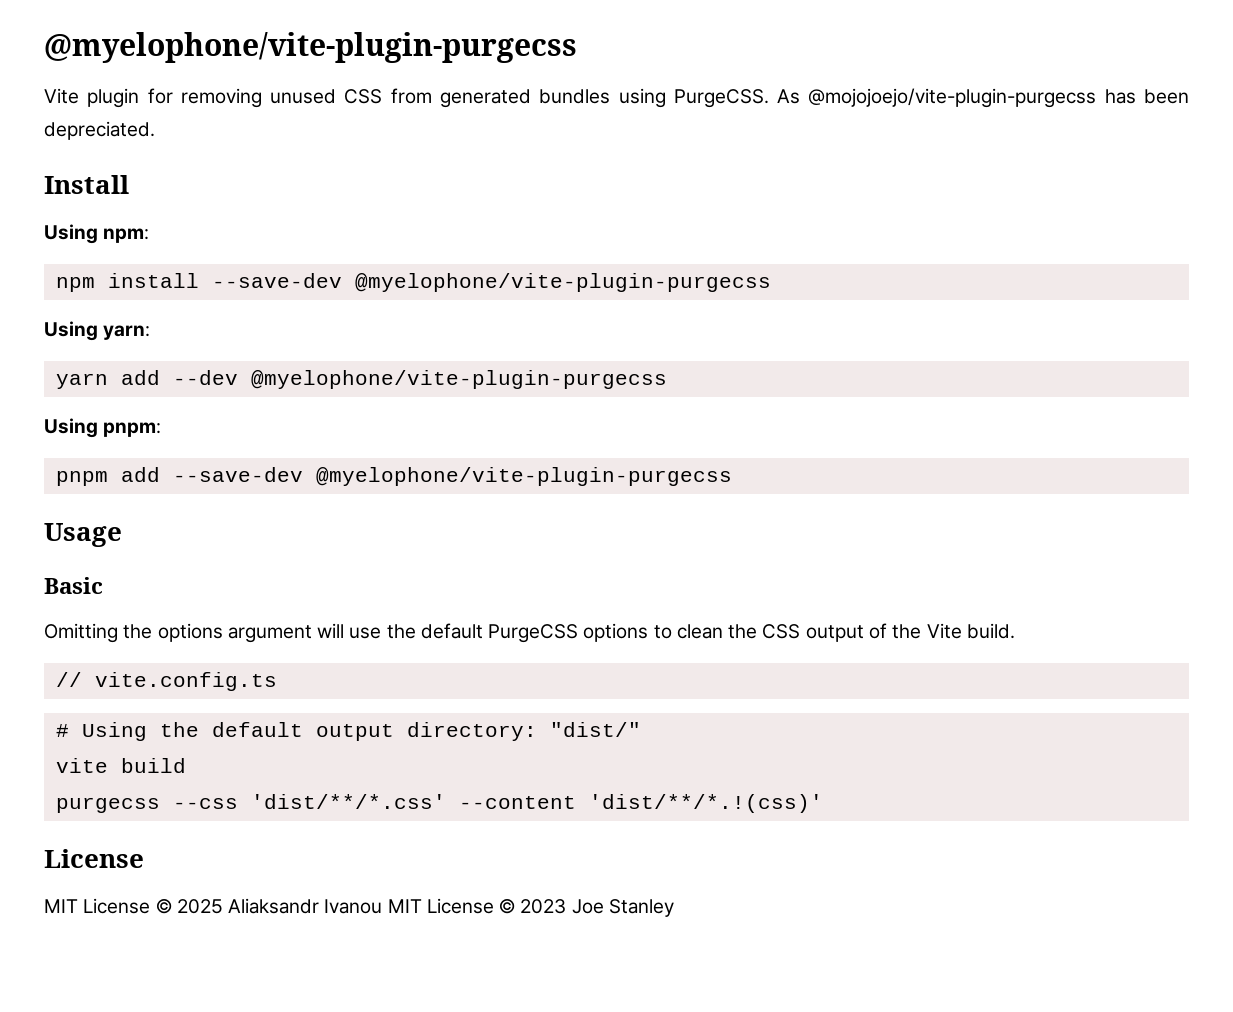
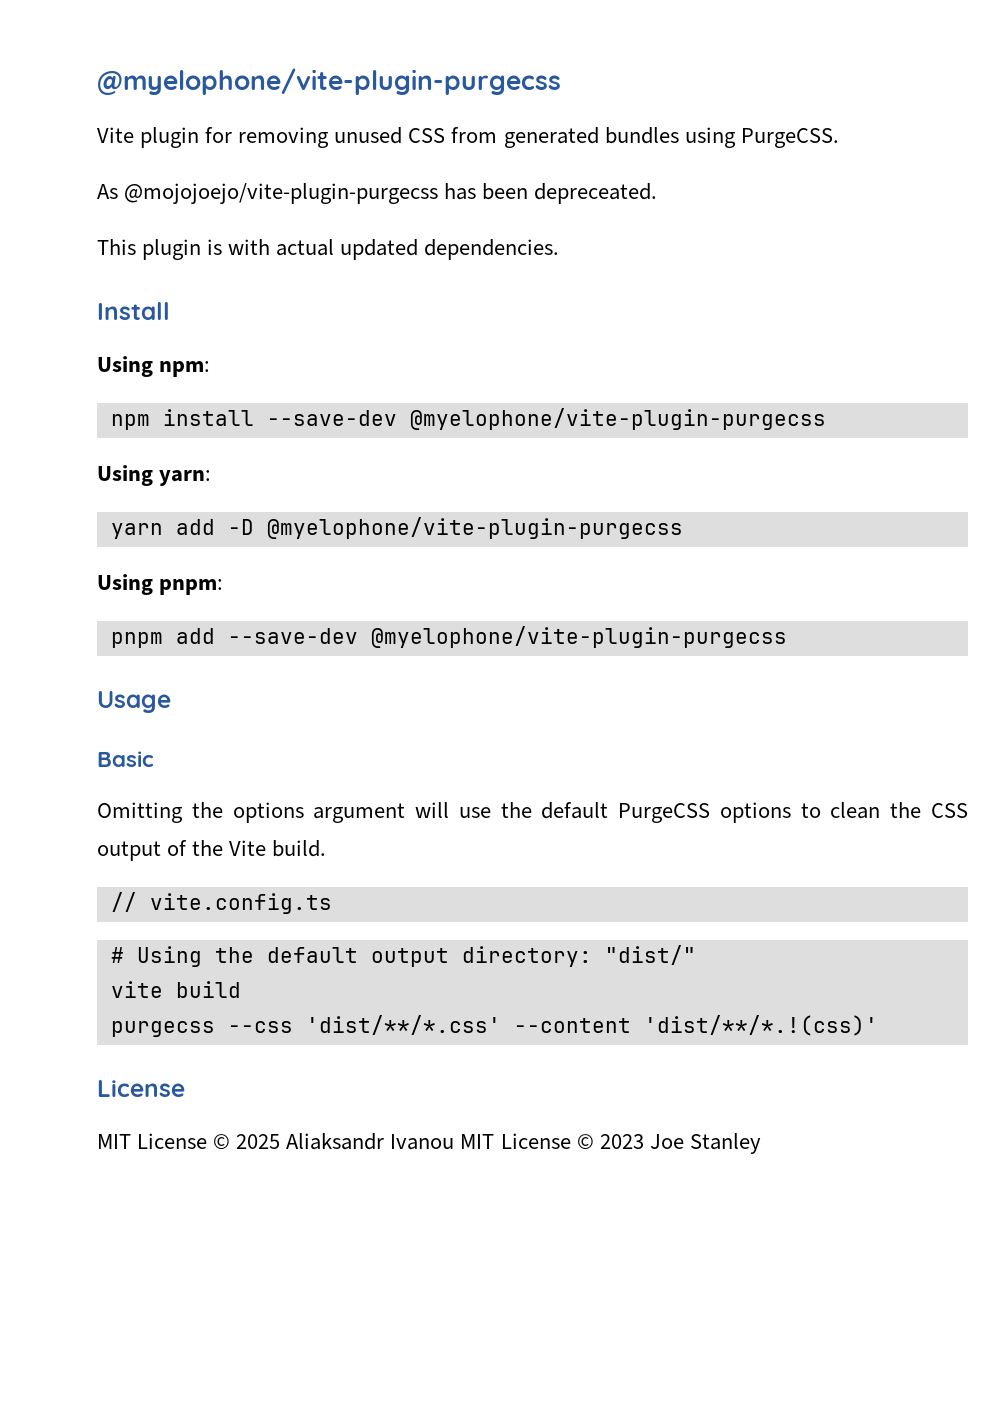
- Vite plugin for removing unused CSS from generated bundles using PurgeCSS. As @mojojoejo/vite-plugin-purgecss has been depreciated.
+ Vite plugin for removing unused CSS from generated bundles using PurgeCSS.
+ As @mojojoejo/vite-plugin-purgecss has been depreceated.
+ This plugin is with actual updated dependencies.
- yarn add --dev @myelophone/vite-plugin-purgecss
+ yarn add -D @myelophone/vite-plugin-purgecss

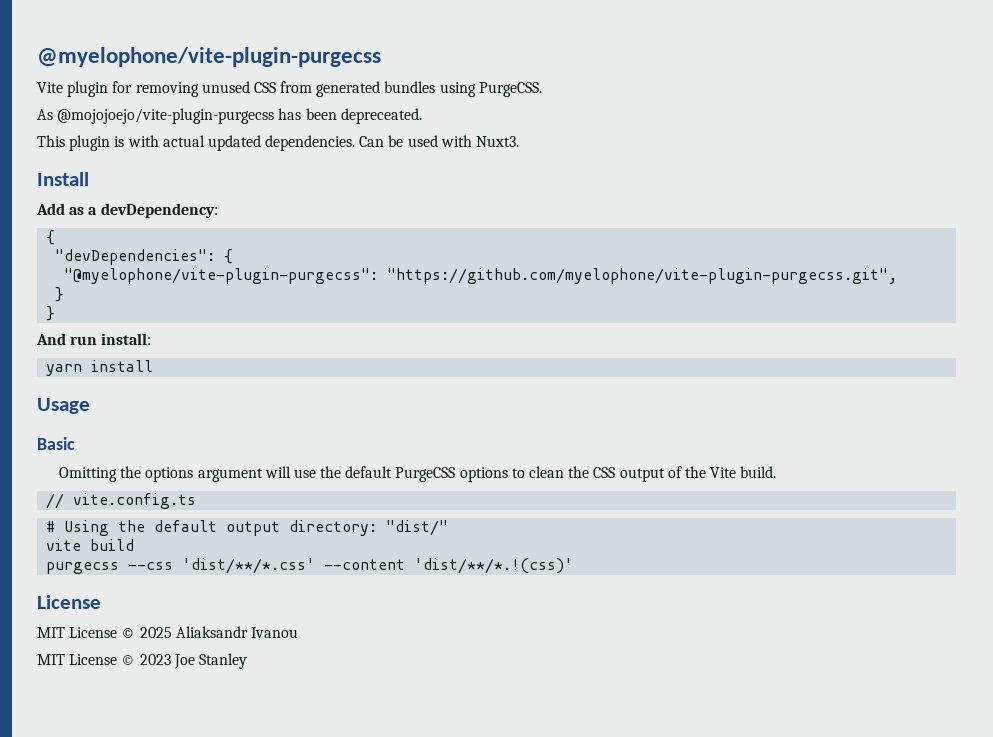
- This plugin is with actual updated dependencies.
+ This plugin is with actual updated dependencies. Can be used with Nuxt3.
  Install
- Using npm:
- npm install --save-dev @myelophone/vite-plugin-purgecss
- Using yarn:
- yarn add -D @myelophone/vite-plugin-purgecss
- Using pnpm:
- pnpm add --save-dev @myelophone/vite-plugin-purgecss
+ Add as a devDependency:
+ {
+ "devDependencies": {
+ "@myelophone/vite-plugin-purgecss": "https://github.com/myelophone/vite-plugin-purgecss.git",
+ }
+ }
+ And run install:
+ yarn install
- MIT License © 2025 Aliaksandr Ivanou MIT License © 2023 Joe Stanley
+ MIT License © 2025 Aliaksandr Ivanou
+ MIT License © 2023 Joe Stanley

